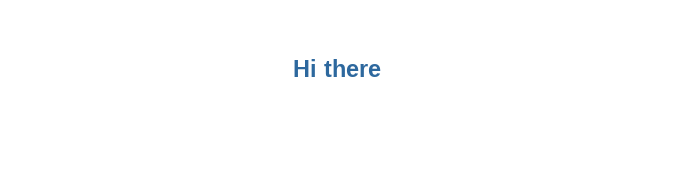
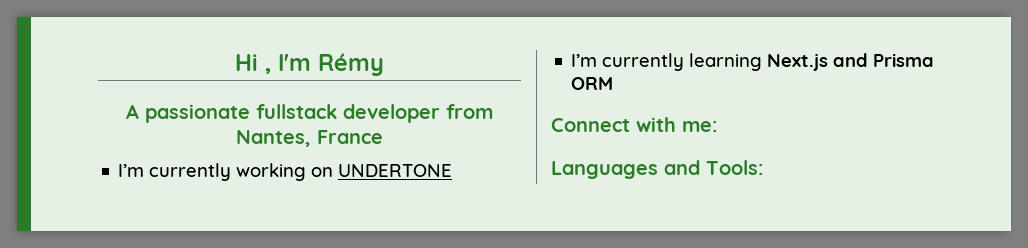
- Hi there
+ Hi , I'm Rémy
+ A passionate fullstack developer from Nantes, France
+ I’m currently working on UNDERTONE
+ I’m currently learning Next.js and Prisma ORM
+ Connect with me:
+ Languages and Tools:

